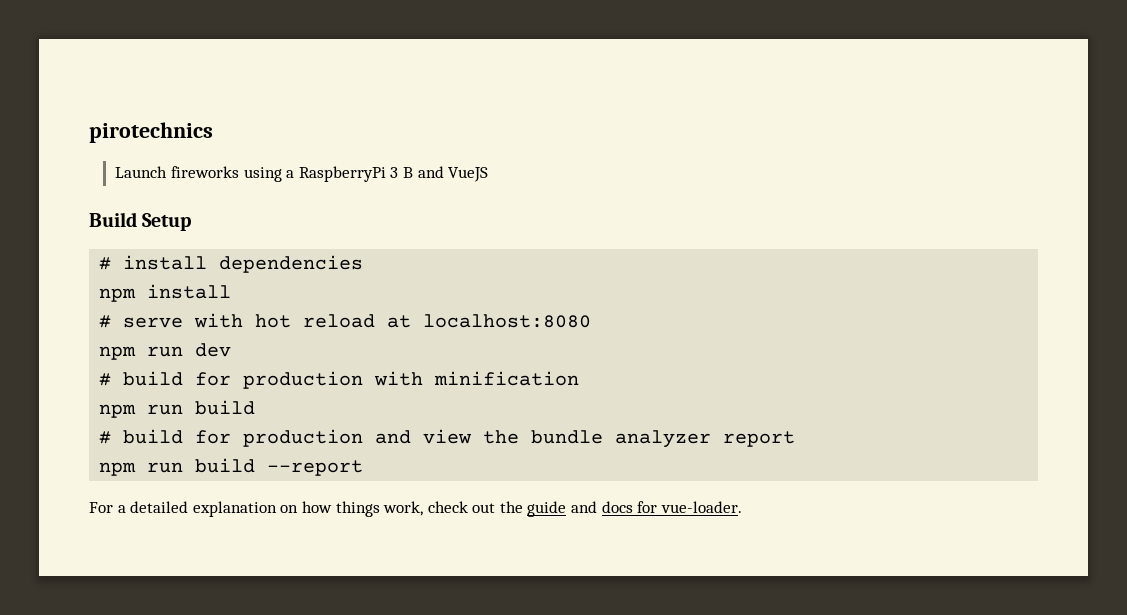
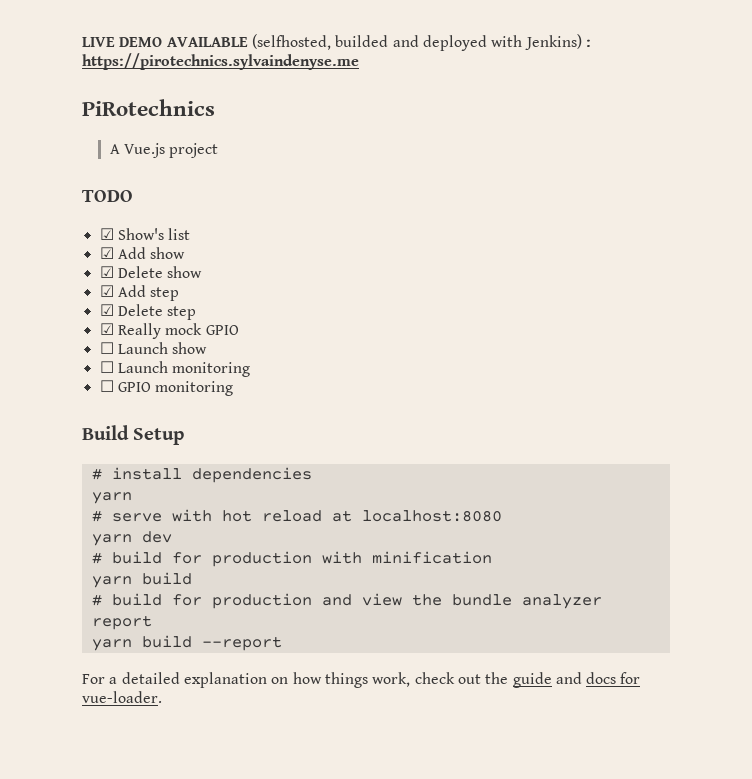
- pirotechnics
- Launch fireworks using a RaspberryPi 3 B and VueJS
+ LIVE DEMO AVAILABLE (selfhosted, builded and deployed with Jenkins) : https://pirotechnics.sylvaindenyse.me
+ PiRotechnics
+ A Vue.js project
+ TODO
+ ☑ Show's list
+ ☑ Add show
+ ☑ Delete show
+ ☑ Add step
+ ☑ Delete step
+ ☑ Really mock GPIO
+ ☐ Launch show
+ ☐ Launch monitoring
+ ☐ GPIO monitoring
  # install dependencies
- npm install
+ yarn
- npm run dev
+ yarn dev
  # build for production with minification
- npm run build
+ yarn build
- npm run build --report
+ yarn build --report

